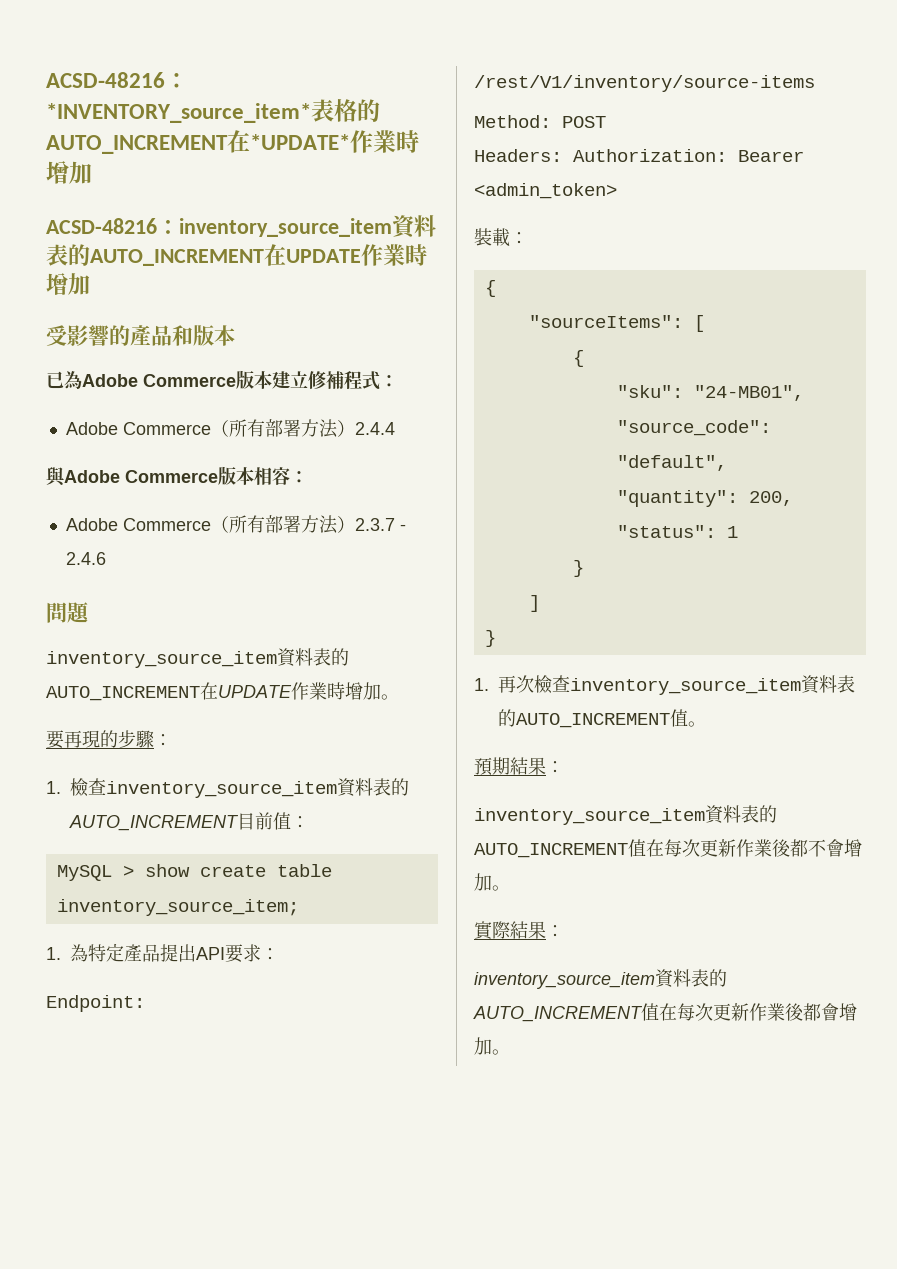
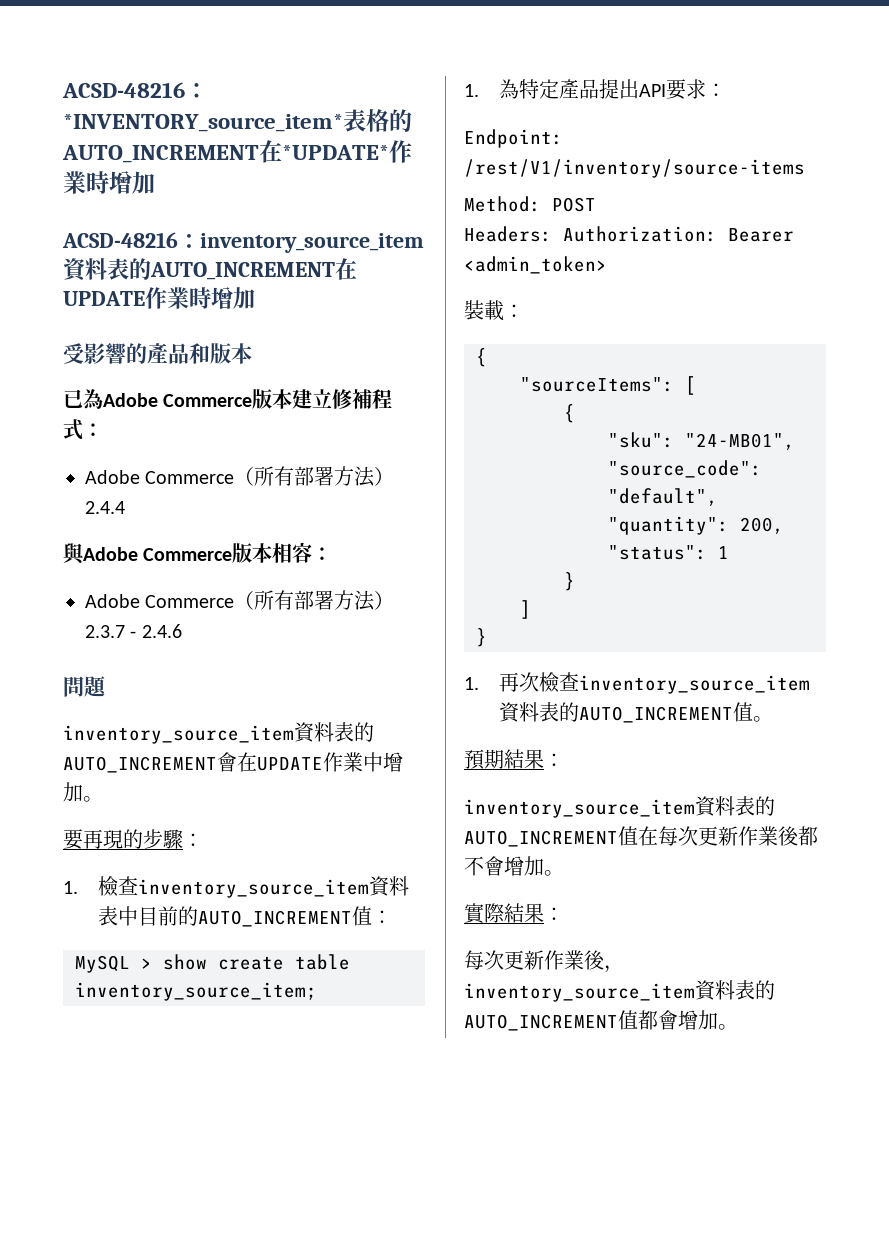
- inventory_source_item資料表的AUTO_INCREMENT在UPDATE作業時增加。
+ inventory_source_item資料表的AUTO_INCREMENT會在UPDATE作業中增加。
- 1.檢查inventory_source_item資料表的AUTO_INCREMENT目前值：
+ 1.檢查inventory_source_item資料表中目前的AUTO_INCREMENT值：
- inventory_source_item資料表的AUTO_INCREMENT值在每次更新作業後都會增加。
+ 每次更新作業後，inventory_source_item資料表的AUTO_INCREMENT值都會增加。

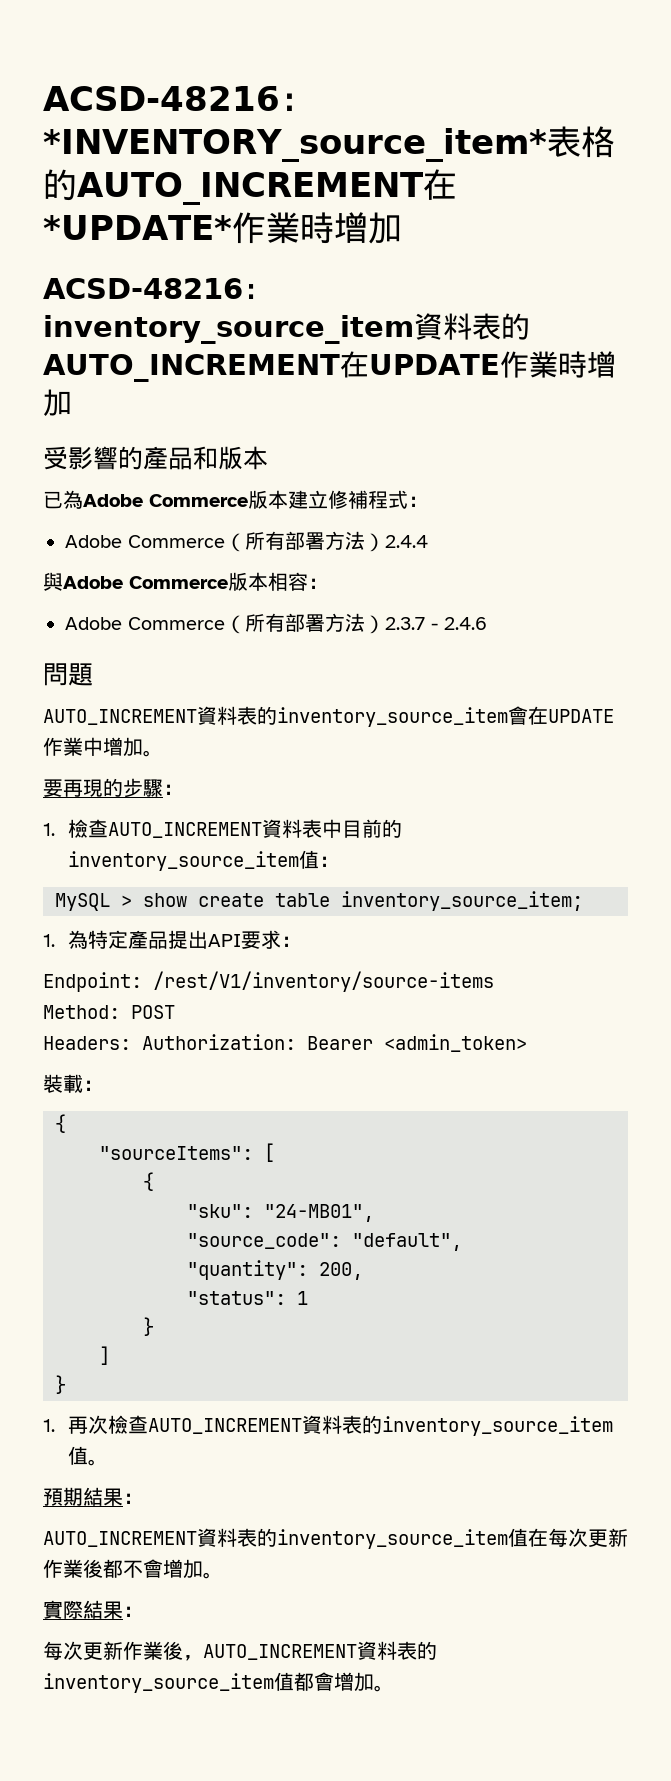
- inventory_source_item資料表的AUTO_INCREMENT會在UPDATE作業中增加。
+ AUTO_INCREMENT資料表的inventory_source_item會在UPDATE作業中增加。
- 1.檢查inventory_source_item資料表中目前的AUTO_INCREMENT值：
+ 1.檢查AUTO_INCREMENT資料表中目前的inventory_source_item值：
- 1.再次檢查inventory_source_item資料表的AUTO_INCREMENT值。
+ 1.再次檢查AUTO_INCREMENT資料表的inventory_source_item值。
- inventory_source_item資料表的AUTO_INCREMENT值在每次更新作業後都不會增加。
+ AUTO_INCREMENT資料表的inventory_source_item值在每次更新作業後都不會增加。
- 每次更新作業後，inventory_source_item資料表的AUTO_INCREMENT值都會增加。
+ 每次更新作業後，AUTO_INCREMENT資料表的inventory_source_item值都會增加。

